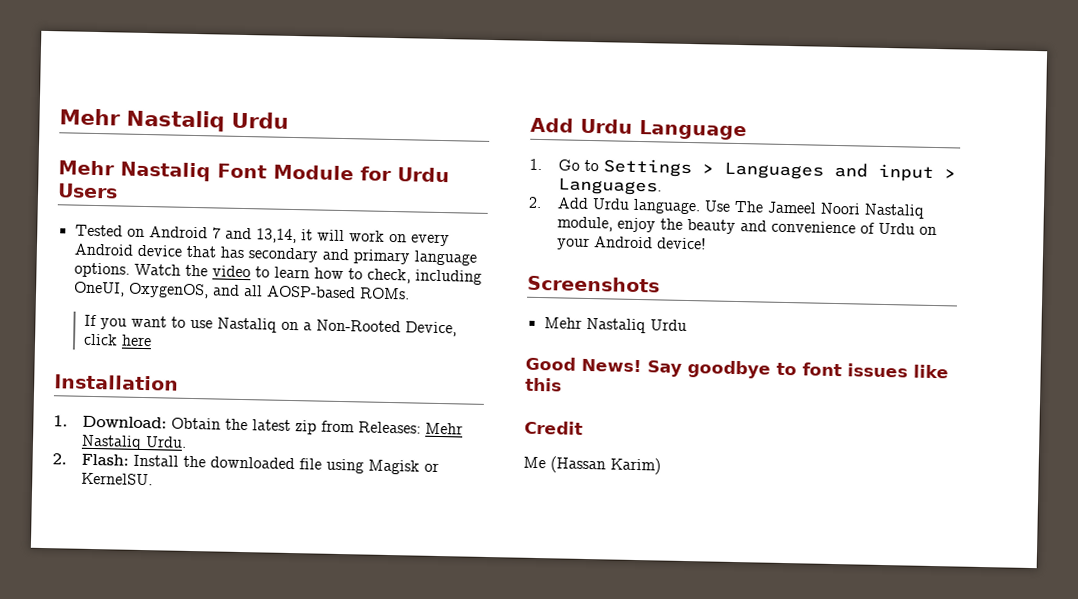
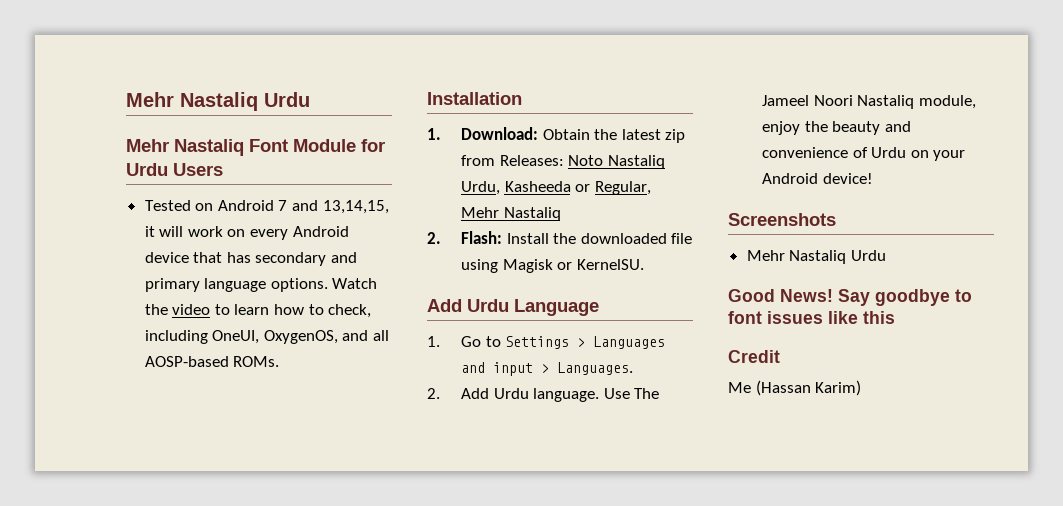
- Tested on Android 7 and 13,14, it will work on every Android device that has secondary and primary language options.
+ Tested on Android 7 and 13,14,15, it will work on every Android device that has secondary and primary language options.
- If you want to use Nastaliq on a Non-Rooted Device, click here
- 1. Download: Obtain the latest zip from Releases: Mehr Nastaliq Urdu.
+ 1. Download: Obtain the latest zip from Releases: Noto Nastaliq Urdu, Kasheeda or Regular, Mehr Nastaliq

